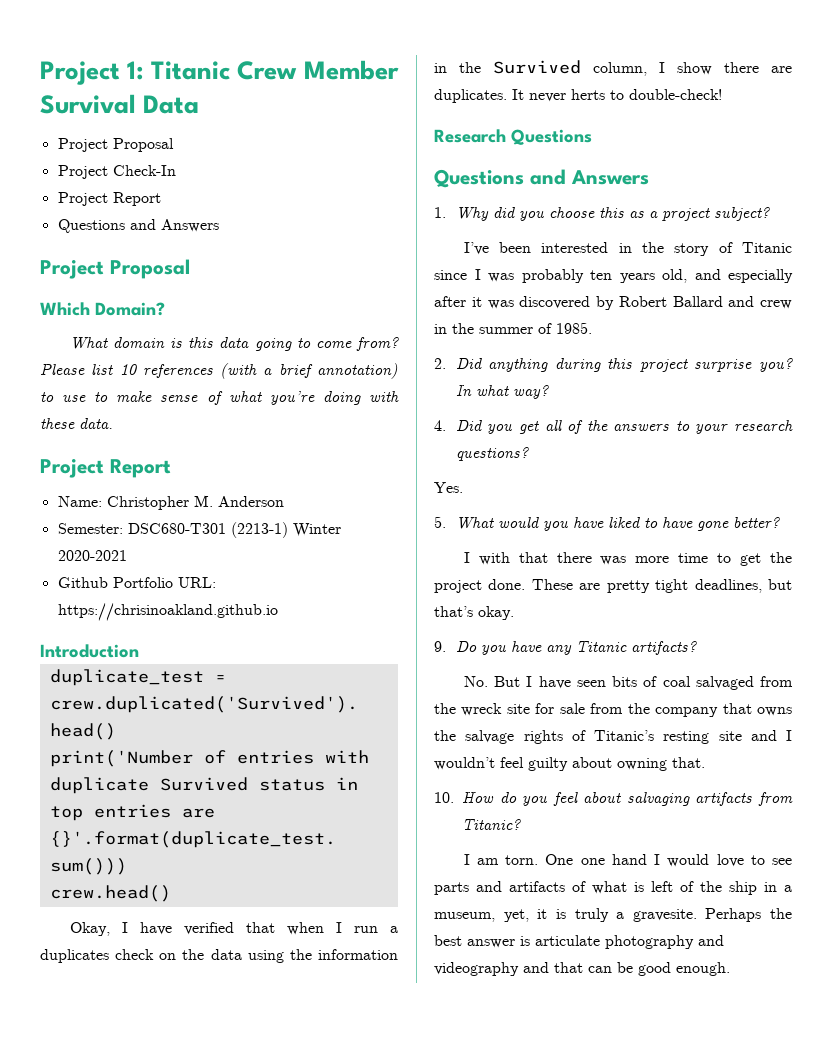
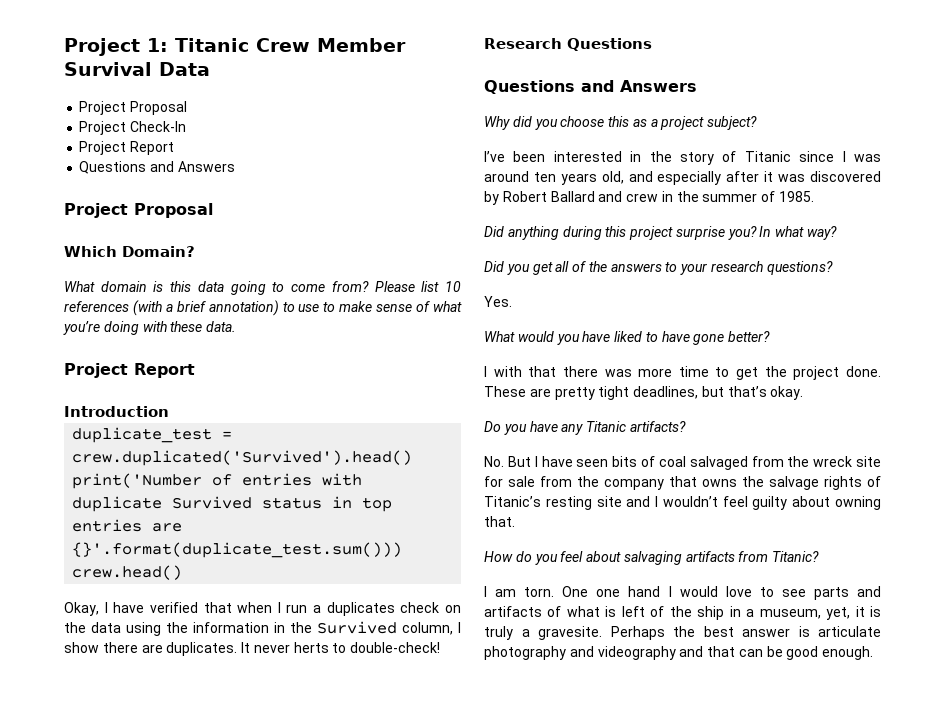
- Name: Christopher M. Anderson
- Semester: DSC680-T301 (2213-1) Winter 2020-2021
- Github Portfolio URL: https://chrisinoakland.github.io
- 1. Why did you choose this as a project subject?
+ Why did you choose this as a project subject?
- I’ve been interested in the story of Titanic since I was probably ten years old, and especially after it was discovered by Robert Ballard and crew in the summer of 1985.
+ I’ve been interested in the story of Titanic since I was around ten years old, and especially after it was discovered by Robert Ballard and crew in the summer of 1985.
- 2. Did anything during this project surprise you?
+ Did anything during this project surprise you?
- 4. Did you get all of the answers to your research questions?
+ Did you get all of the answers to your research questions?
- 5. What would you have liked to have gone better?
+ What would you have liked to have gone better?
- 9. Do you have any Titanic artifacts?
+ Do you have any Titanic artifacts?
- 10. How do you feel about salvaging artifacts from Titanic?
+ How do you feel about salvaging artifacts from Titanic?

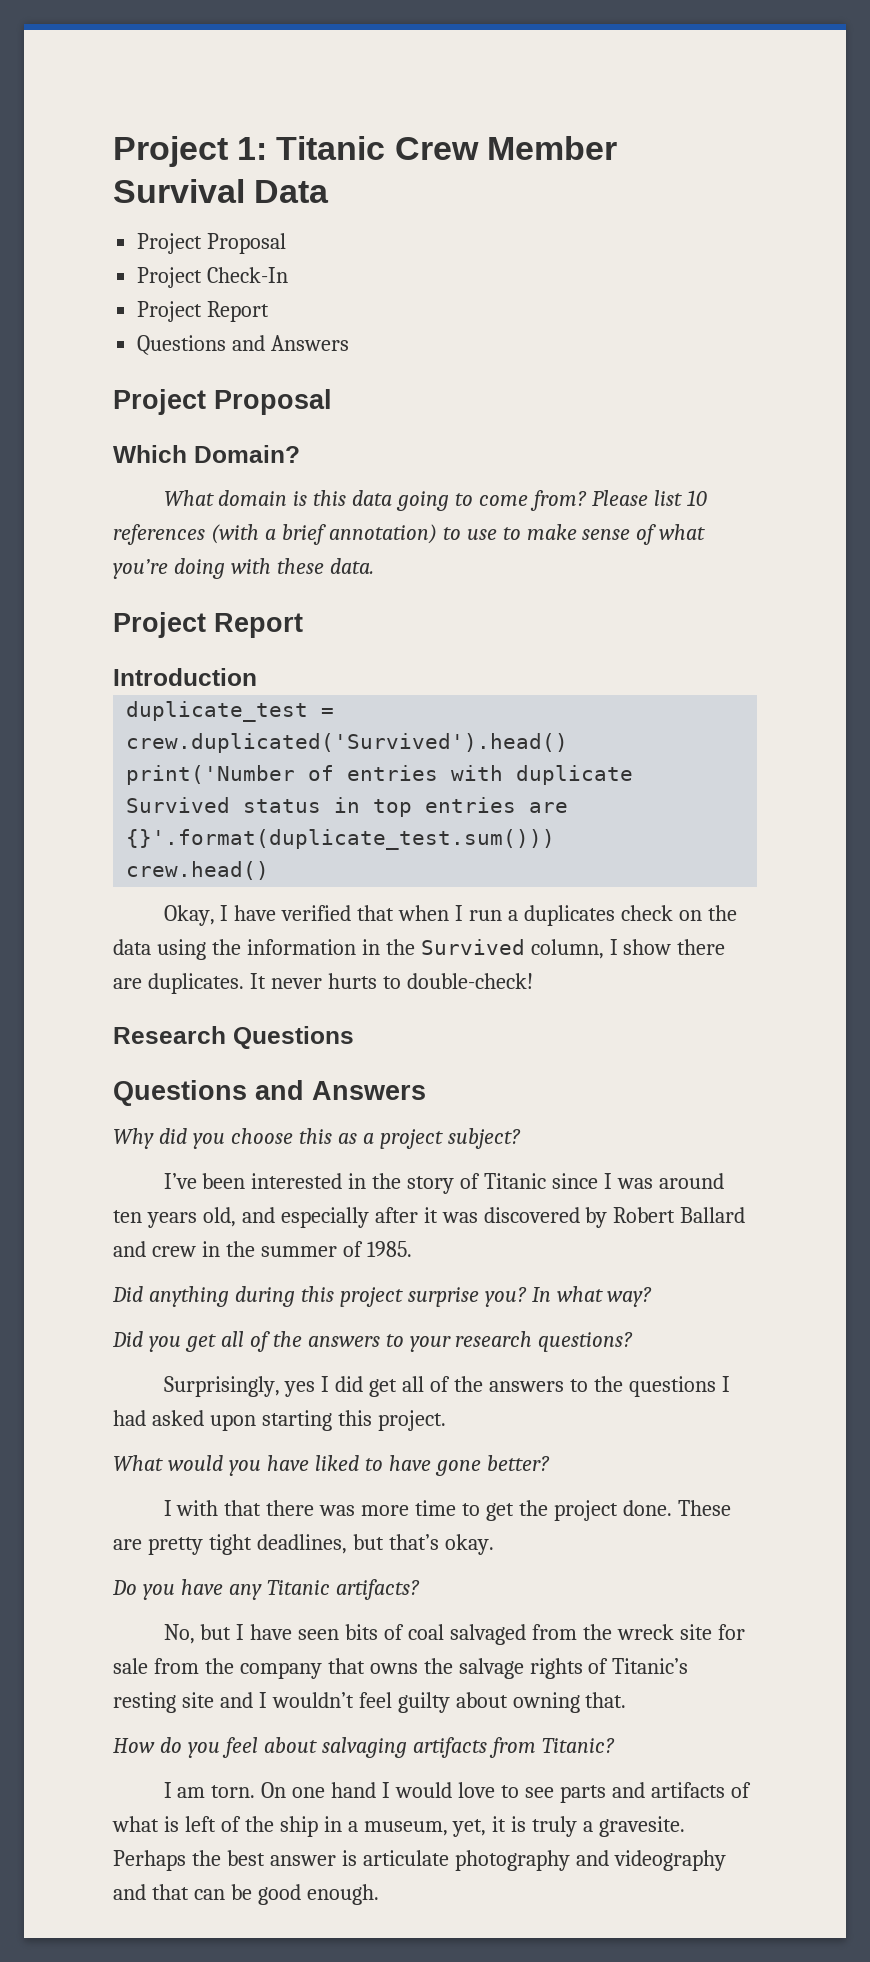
- It never herts to double-check!
+ It never hurts to double-check!
- Yes.
+ Surprisingly, yes I did get all of the answers to the questions I had asked upon starting this project.
- No. But I have seen bits of coal salvaged from the wreck site for sale from the company that owns the salvage rights of Titanic’s resting site and I wouldn’t feel guilty about owning that.
+ No, but I have seen bits of coal salvaged from the wreck site for sale from the company that owns the salvage rights of Titanic’s resting site and I wouldn’t feel guilty about owning that.
- One one hand I would love to see parts and artifacts of what is left of the ship in a museum, yet, it is truly a gravesite.
+ On one hand I would love to see parts and artifacts of what is left of the ship in a museum, yet, it is truly a gravesite.

